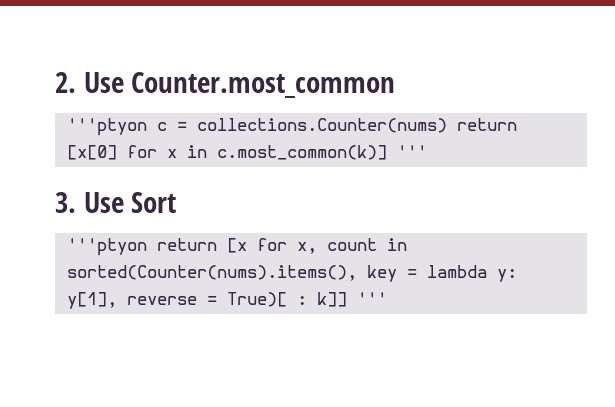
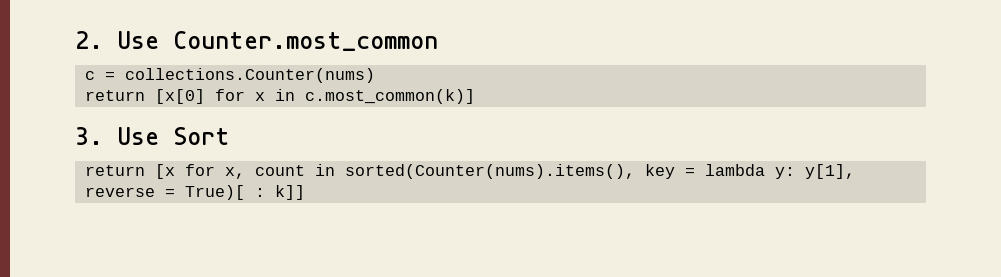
- '''ptyon c = collections.Counter(nums) return [x[0] for x in c.most_common(k)] '''
+ c = collections.Counter(nums)
+ return [x[0] for x in c.most_common(k)]
- '''ptyon return [x for x, count in sorted(Counter(nums).items(), key = lambda y: y[1], reverse = True)[ : k]] '''
+ return [x for x, count in sorted(Counter(nums).items(), key = lambda y: y[1], reverse = True)[ : k]]

